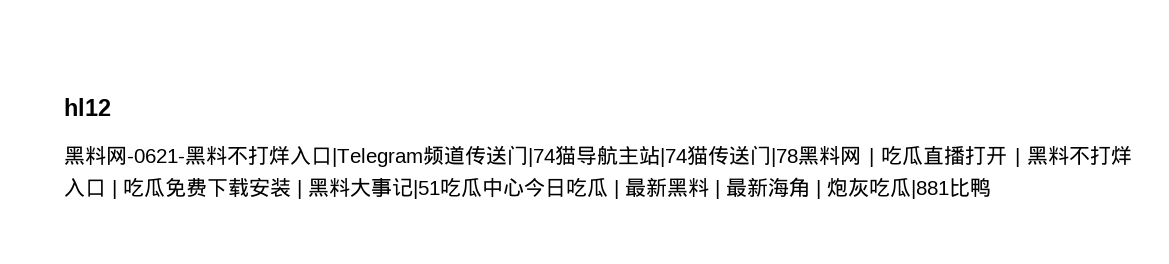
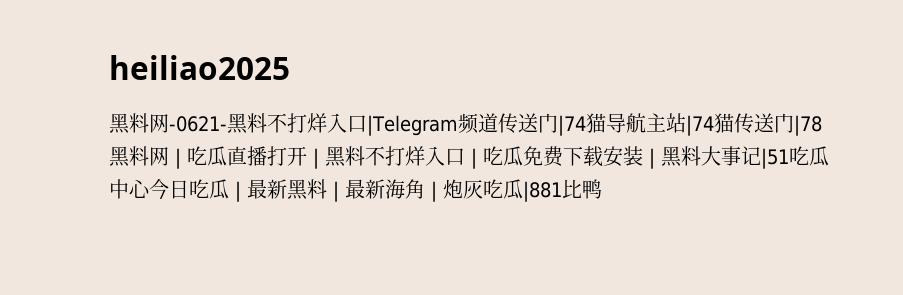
- hl12
+ heiliao2025

